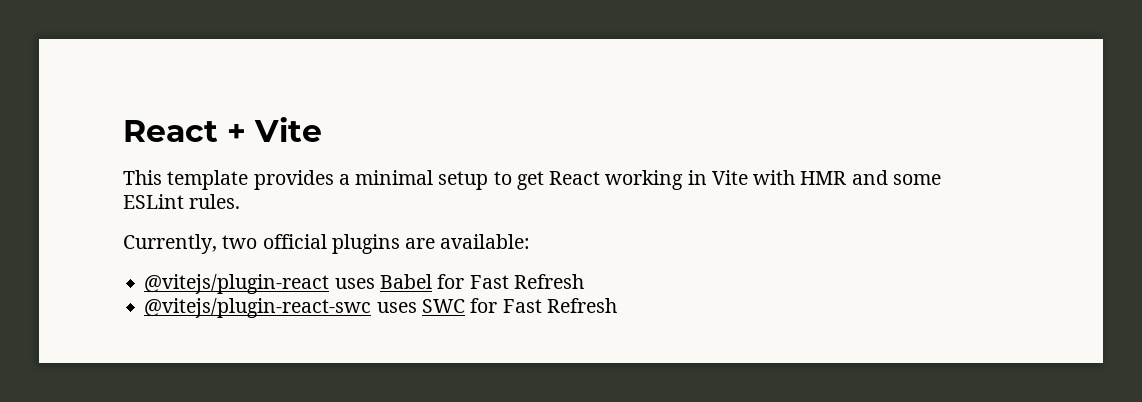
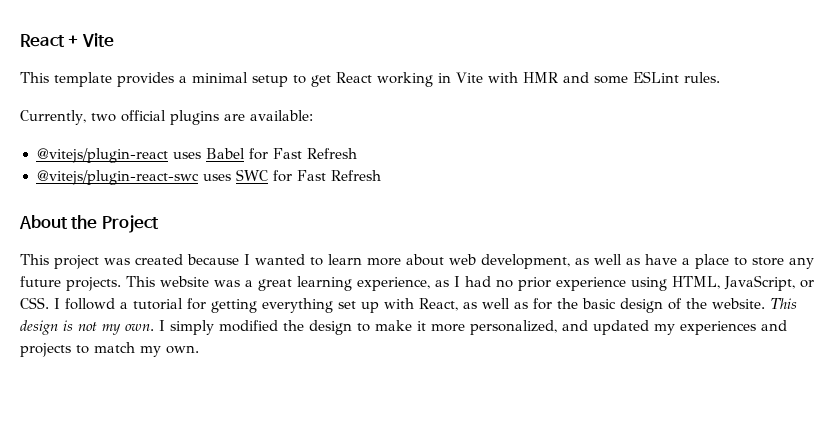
+ About the Project
+ This project was created because I wanted to learn more about web development, as well as have a place to store any future projects. This website was a great learning experience, as I had no prior experience using HTML, JavaScript, or CSS. I followd a tutorial for getting everything set up with React, as well as for the basic design of the website. This design is not my own. I simply modified the design to make it more personalized, and updated my experiences and projects to match my own.

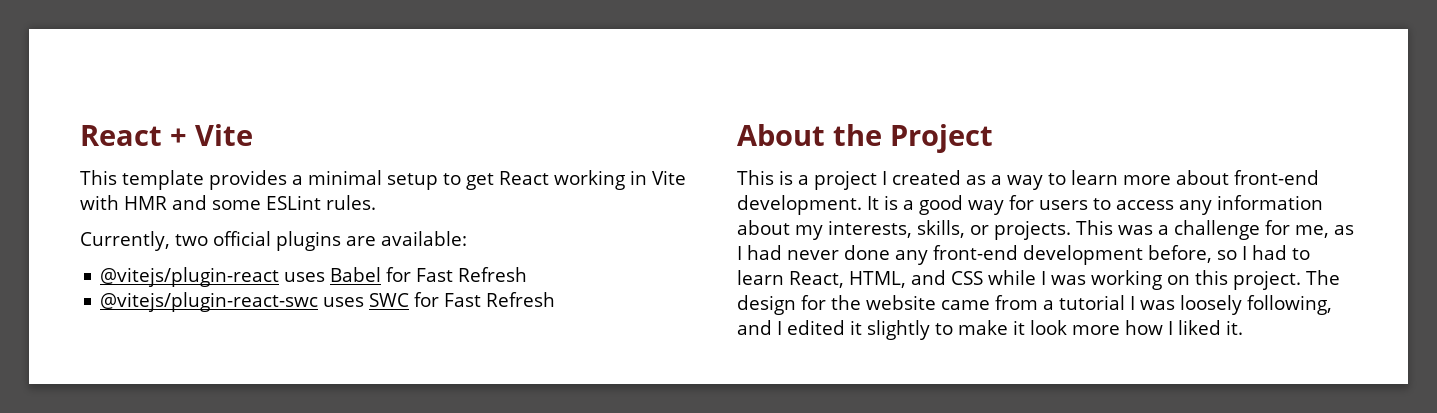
- This project was created because I wanted to learn more about web development, as well as have a place to store any future projects.
+ This is a project I created as a way to learn more about front-end development. It is a good way for users to access any information about my interests, skills, or projects.
- This website was a great learning experience, as I had no prior experience using HTML, JavaScript, or CSS. I followd a tutorial for getting everything set up with React, as well as for the basic design of the website. This design is not my own. I simply modified the design to make it more personalized, and updated my experiences and projects to match my own.
+ This was a challenge for me, as I had never done any front-end development before, so I had to learn React, HTML, and CSS while I was working on this project. The design for the website came from a tutorial I was loosely following, and I edited it slightly to make it look more how I liked it.

